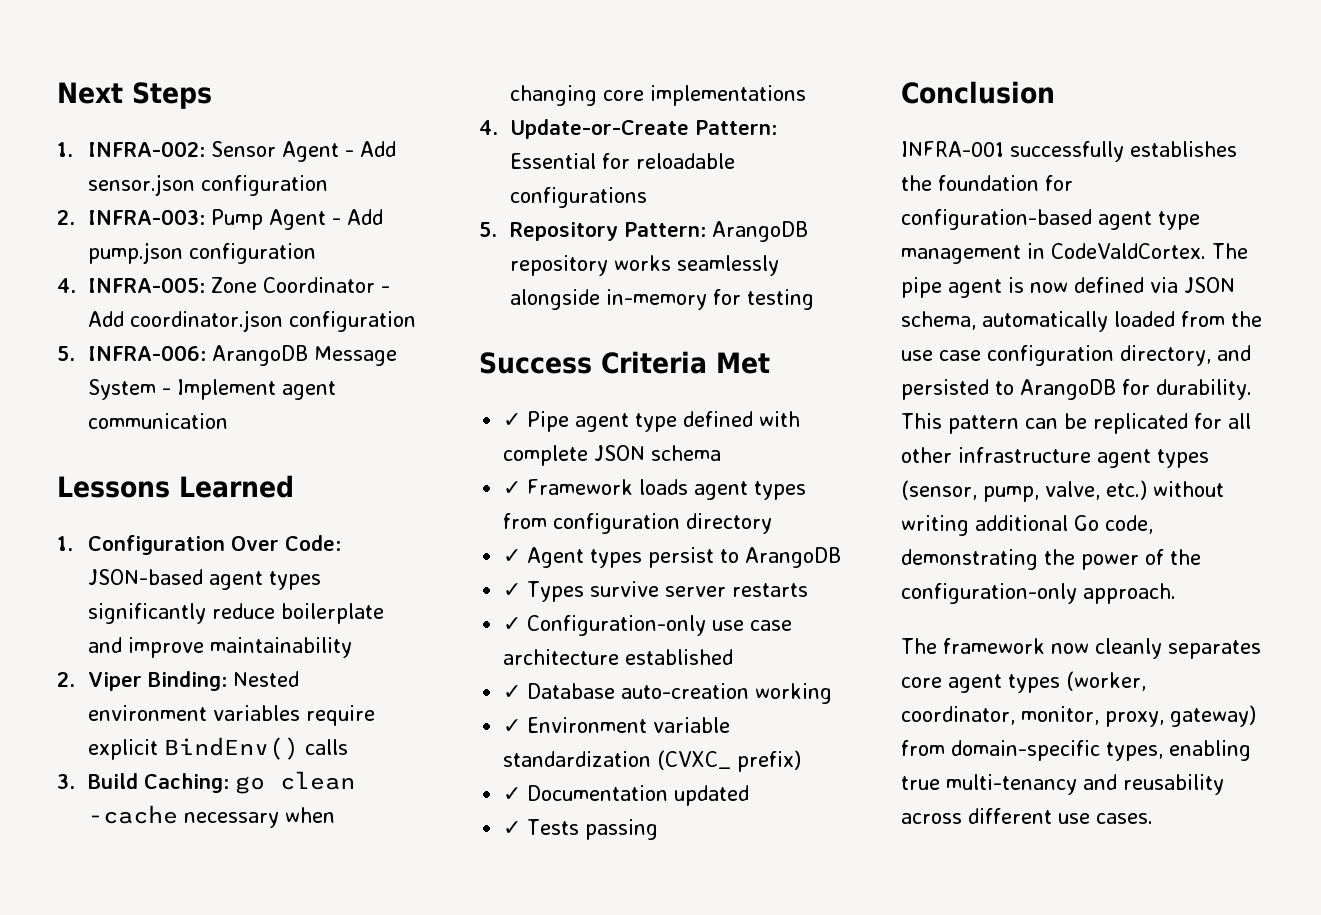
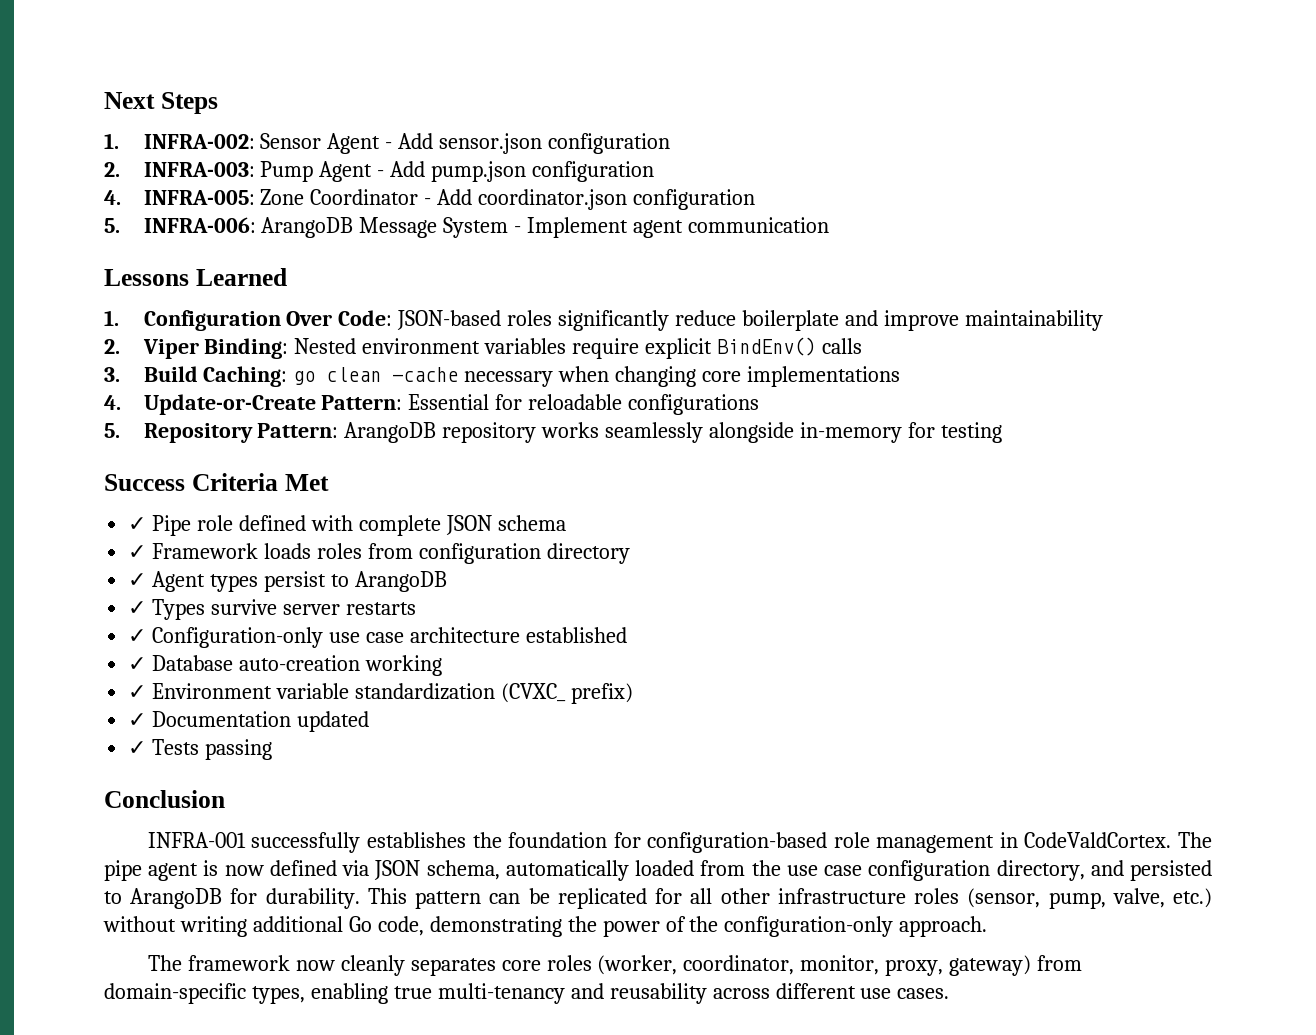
- 1. Configuration Over Code: JSON-based agent types significantly reduce boilerplate and improve maintainability
+ 1. Configuration Over Code: JSON-based roles significantly reduce boilerplate and improve maintainability
- ✓ Pipe agent type defined with complete JSON schema
+ ✓ Pipe role defined with complete JSON schema
- ✓ Framework loads agent types from configuration directory
+ ✓ Framework loads roles from configuration directory
- INFRA-001 successfully establishes the foundation for configuration-based agent type management in CodeValdCortex.
+ INFRA-001 successfully establishes the foundation for configuration-based role management in CodeValdCortex.
- This pattern can be replicated for all other infrastructure agent types (sensor, pump, valve, etc.) without writing additional Go code, demonstrating the power of the configuration-only approach.
+ This pattern can be replicated for all other infrastructure roles (sensor, pump, valve, etc.) without writing additional Go code, demonstrating the power of the configuration-only approach.
- The framework now cleanly separates core agent types (worker, coordinator, monitor, proxy, gateway) from domain-specific types, enabling true multi-tenancy and reusability across different use cases.
+ The framework now cleanly separates core roles (worker, coordinator, monitor, proxy, gateway) from domain-specific types, enabling true multi-tenancy and reusability across different use cases.

